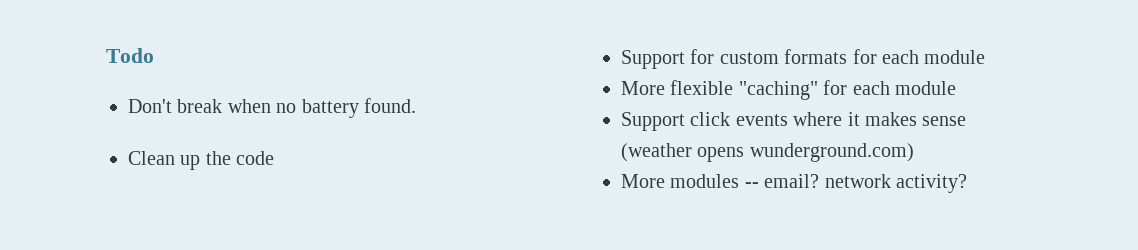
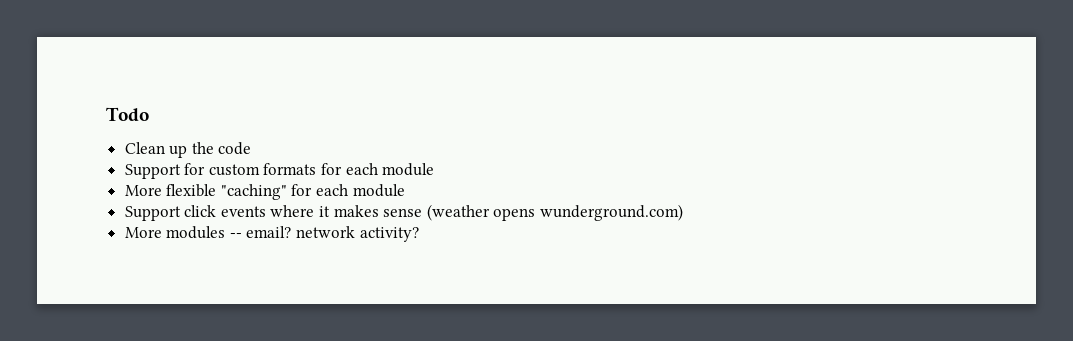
- Don't break when no battery found.

